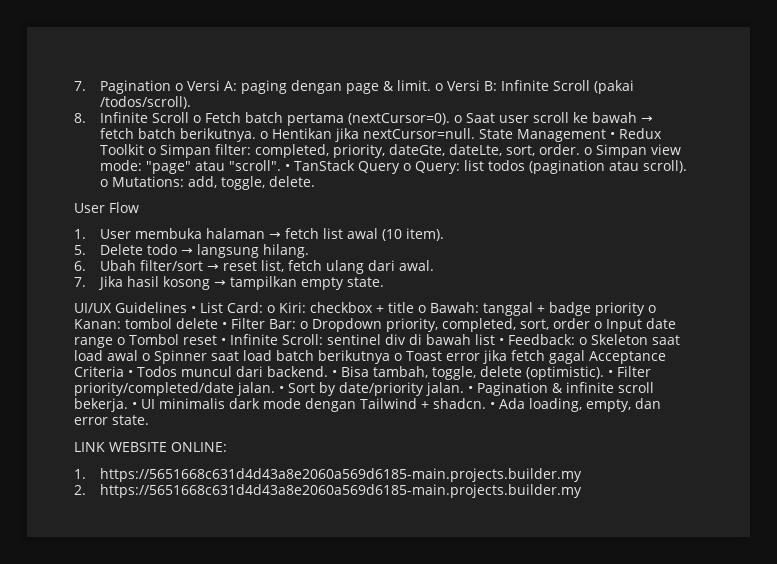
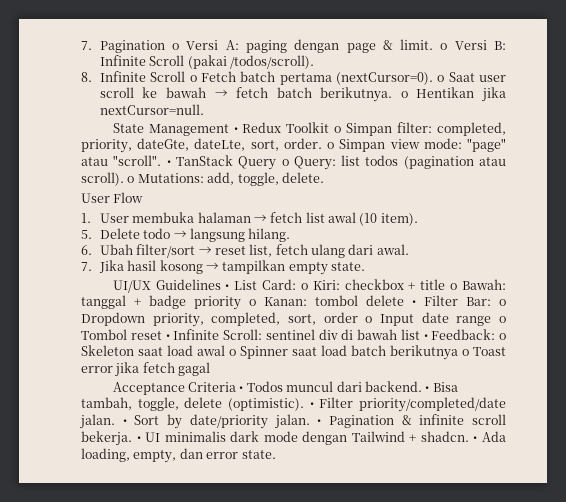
- 8. Infinite Scroll o Fetch batch pertama (nextCursor=0). o Saat user scroll ke bawah → fetch batch berikutnya. o Hentikan jika nextCursor=null. State Management • Redux Toolkit o Simpan filter: completed, priority, dateGte, dateLte, sort, order. o Simpan view mode: "page" atau "scroll".
+ 8. Infinite Scroll o Fetch batch pertama (nextCursor=0). o Saat user scroll ke bawah → fetch batch berikutnya. o Hentikan jika nextCursor=null.
+ State Management • Redux Toolkit o Simpan filter: completed, priority, dateGte, dateLte, sort, order. o Simpan view mode: "page" atau "scroll".
- o Skeleton saat load awal o Spinner saat load batch berikutnya o Toast error jika fetch gagal Acceptance Criteria • Todos muncul dari backend.
+ o Skeleton saat load awal o Spinner saat load batch berikutnya o Toast error jika fetch gagal
+ Acceptance Criteria • Todos muncul dari backend.
- LINK WEBSITE ONLINE:
- 1. https://5651668c631d4d43a8e2060a569d6185-main.projects.builder.my
- 2. https://5651668c631d4d43a8e2060a569d6185-main.projects.builder.my

